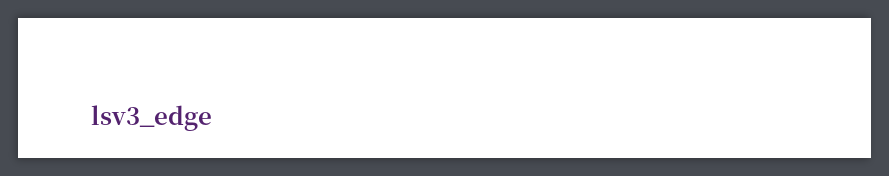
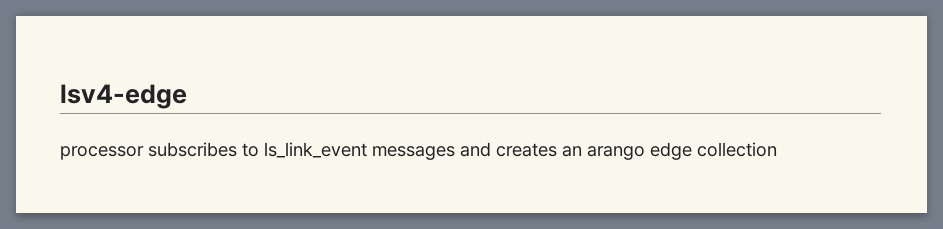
- lsv3_edge
+ lsv4-edge
+ processor subscribes to ls_link_event messages and creates an arango edge collection

